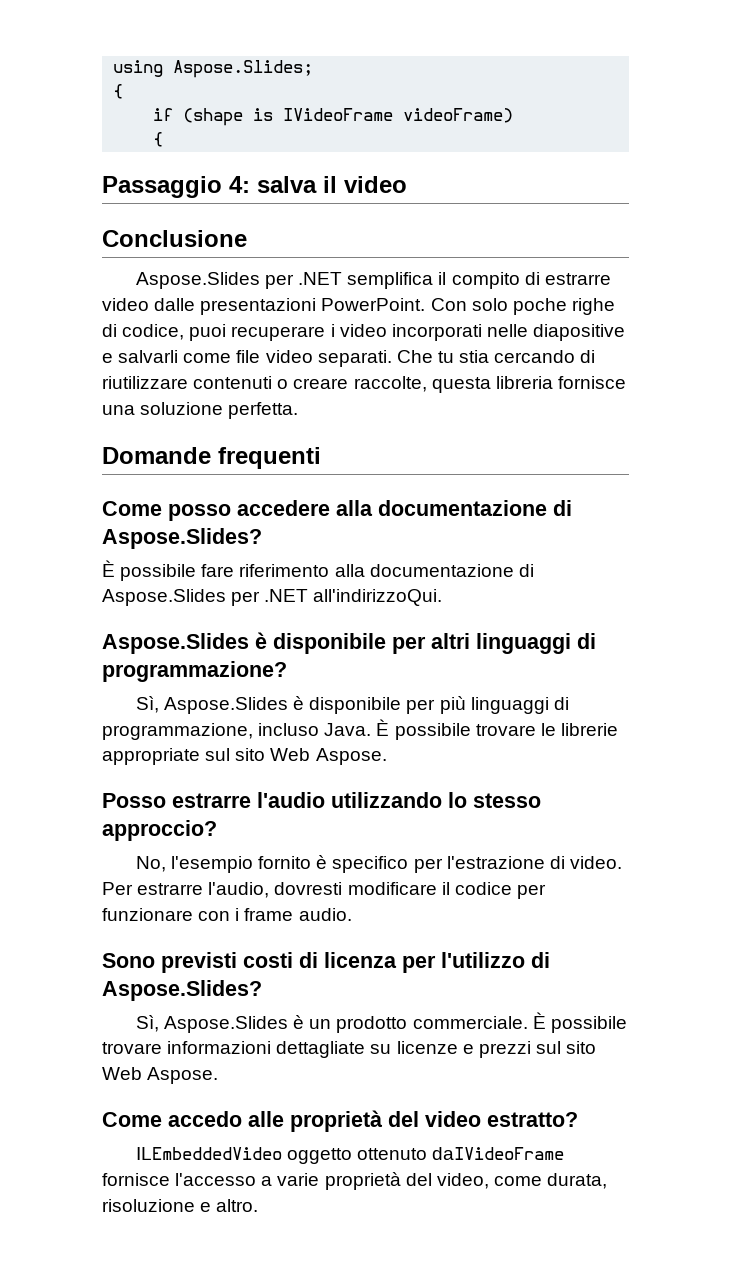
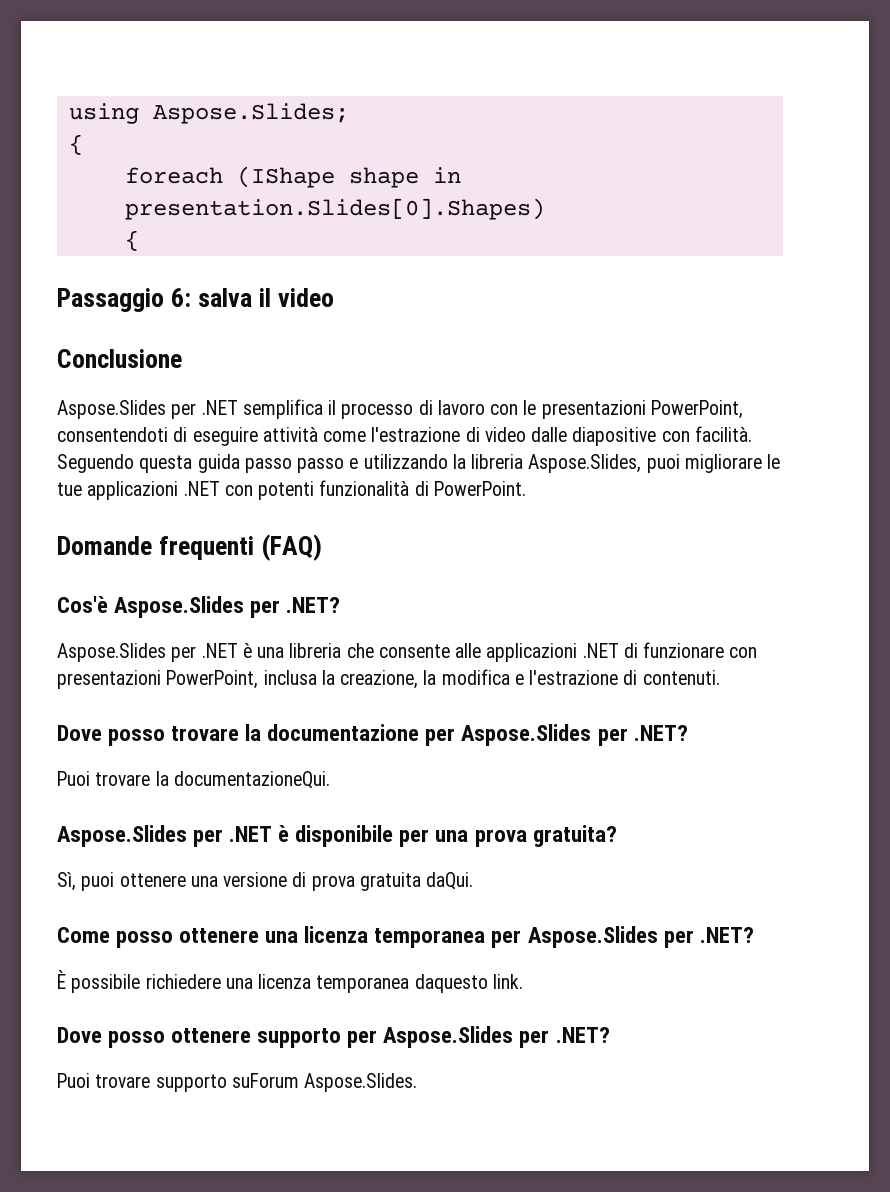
- if (shape is IVideoFrame videoFrame)
+ foreach (IShape shape in presentation.Slides[0].Shapes)
- Passaggio 4: salva il video
+ Passaggio 6: salva il video
- Aspose.Slides per .NET semplifica il compito di estrarre video dalle presentazioni PowerPoint. Con solo poche righe di codice, puoi recuperare i video incorporati nelle diapositive e salvarli come file video separati. Che tu stia cercando di riutilizzare contenuti o creare raccolte, questa libreria fornisce una soluzione perfetta.
- Domande frequenti
- Come posso accedere alla documentazione di Aspose.Slides?
- È possibile fare riferimento alla documentazione di Aspose.Slides per .NET all'indirizzoQui.
- Aspose.Slides è disponibile per altri linguaggi di programmazione?
- Sì, Aspose.Slides è disponibile per più linguaggi di programmazione, incluso Java. È possibile trovare le librerie appropriate sul sito Web Aspose.
- Posso estrarre l'audio utilizzando lo stesso approccio?
- No, l'esempio fornito è specifico per l'estrazione di video. Per estrarre l'audio, dovresti modificare il codice per funzionare con i frame audio.
- Sono previsti costi di licenza per l'utilizzo di Aspose.Slides?
- Sì, Aspose.Slides è un prodotto commerciale. È possibile trovare informazioni dettagliate su licenze e prezzi sul sito Web Aspose.
- Come accedo alle proprietà del video estratto?
- ILEmbeddedVideo oggetto ottenuto daIVideoFrame fornisce l'accesso a varie proprietà del video, come durata, risoluzione e altro.
+ Aspose.Slides per .NET semplifica il processo di lavoro con le presentazioni PowerPoint, consentendoti di eseguire attività come l'estrazione di video dalle diapositive con facilità. Seguendo questa guida passo passo e utilizzando la libreria Aspose.Slides, puoi migliorare le tue applicazioni .NET con potenti funzionalità di PowerPoint.
+ Domande frequenti (FAQ)
+ Cos'è Aspose.Slides per .NET?
+ Aspose.Slides per .NET è una libreria che consente alle applicazioni .NET di funzionare con presentazioni PowerPoint, inclusa la creazione, la modifica e l'estrazione di contenuti.
+ Dove posso trovare la documentazione per Aspose.Slides per .NET?
+ Puoi trovare la documentazioneQui.
+ Aspose.Slides per .NET è disponibile per una prova gratuita?
+ Sì, puoi ottenere una versione di prova gratuita daQui.
+ Come posso ottenere una licenza temporanea per Aspose.Slides per .NET?
+ È possibile richiedere una licenza temporanea daquesto link.
+ Dove posso ottenere supporto per Aspose.Slides per .NET?
+ Puoi trovare supporto suForum Aspose.Slides.

